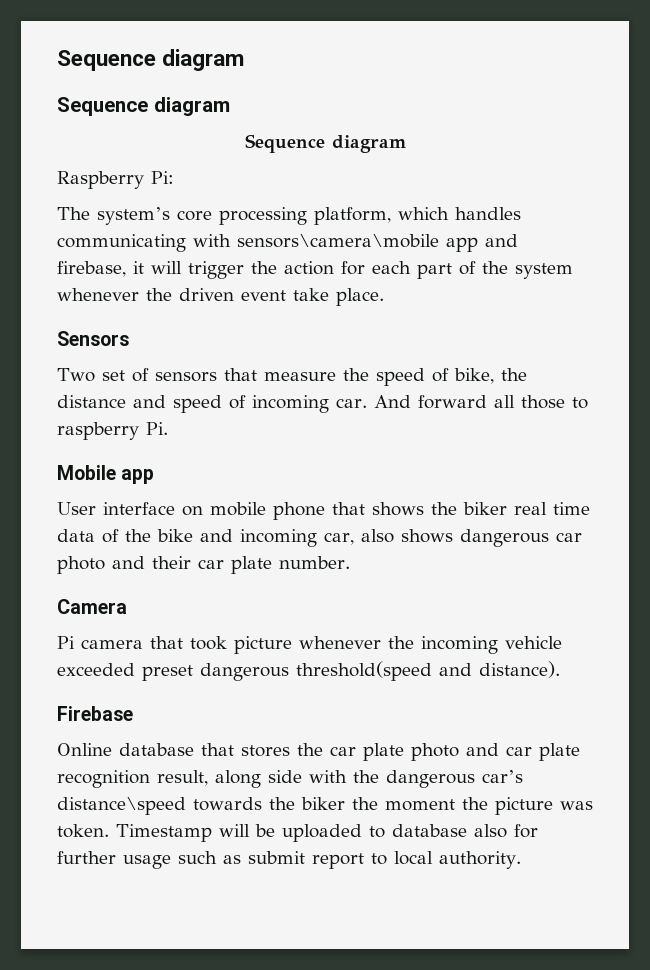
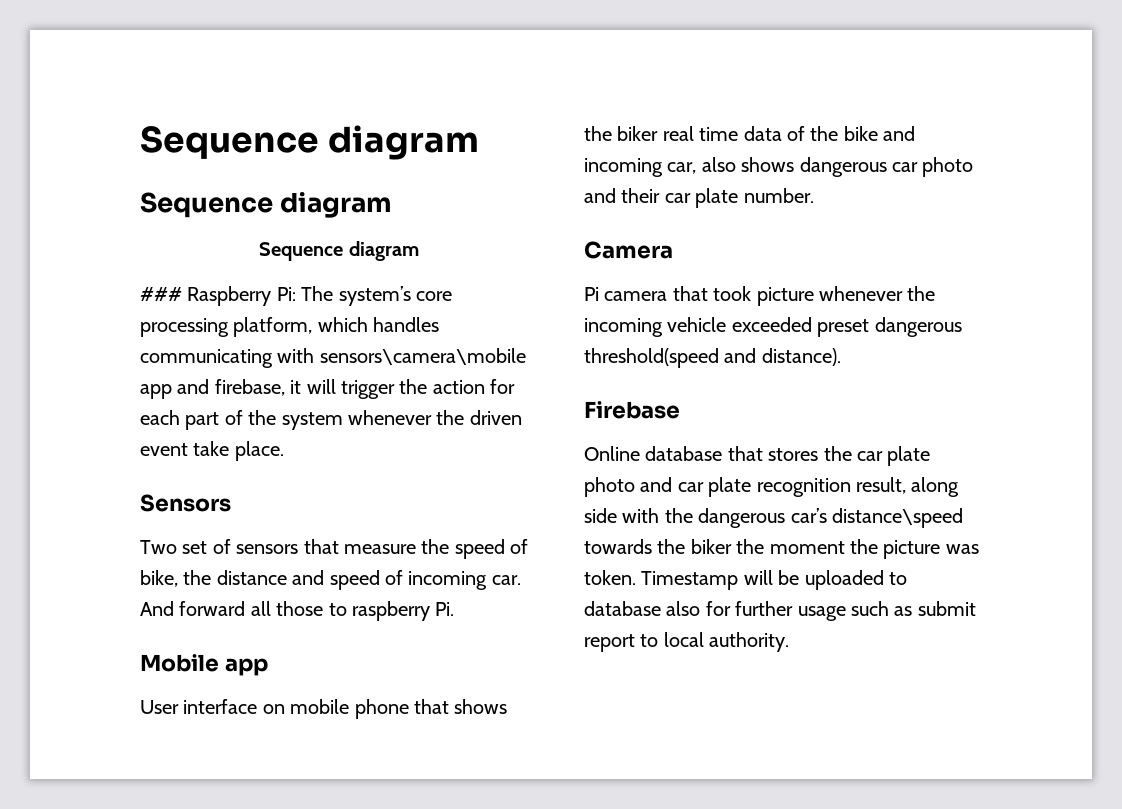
- Raspberry Pi:
- The system’s core processing platform, which handles communicating with sensors\camera\mobile app and firebase, it will trigger the action for each part of the system whenever the driven event take place.
+ ### Raspberry Pi: The system’s core processing platform, which handles communicating with sensors\camera\mobile app and firebase, it will trigger the action for each part of the system whenever the driven event take place.

